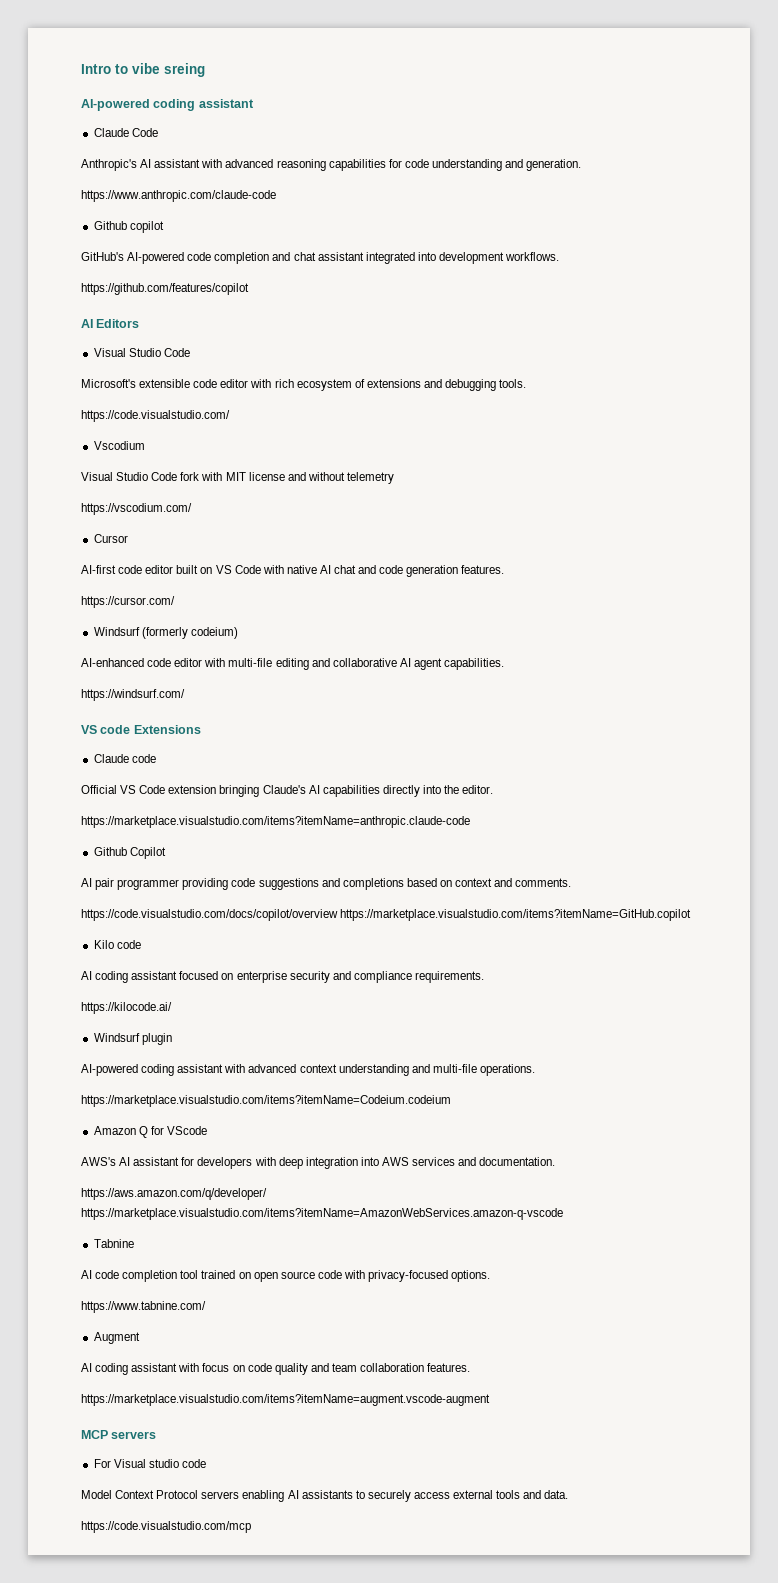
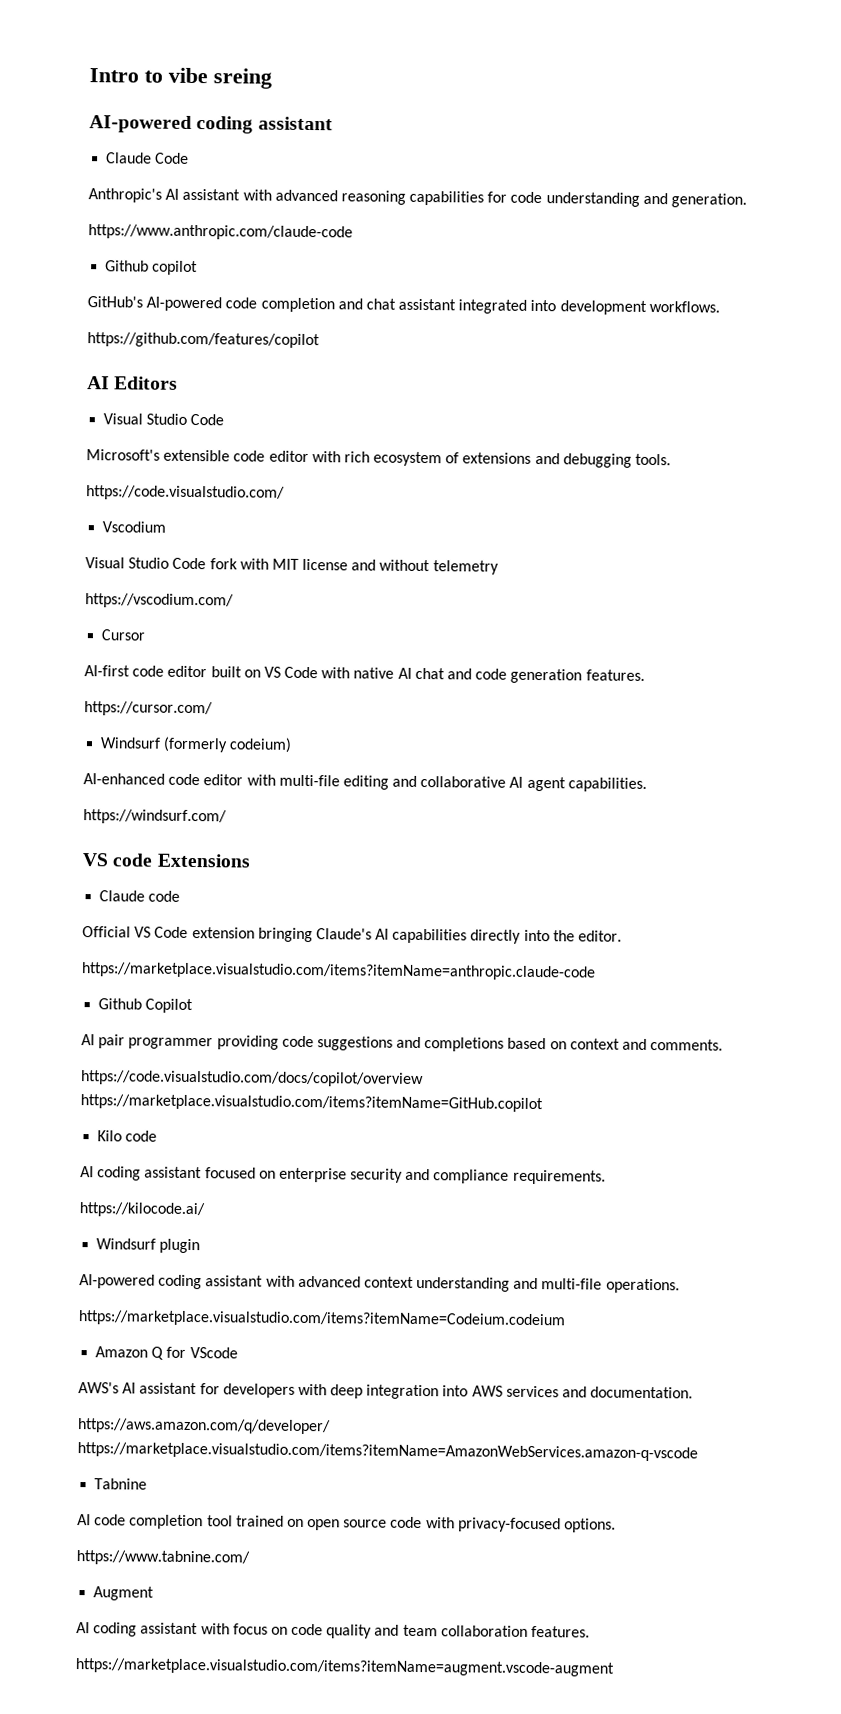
- MCP servers
- For Visual studio code
- Model Context Protocol servers enabling AI assistants to securely access external tools and data.
- https://code.visualstudio.com/mcp

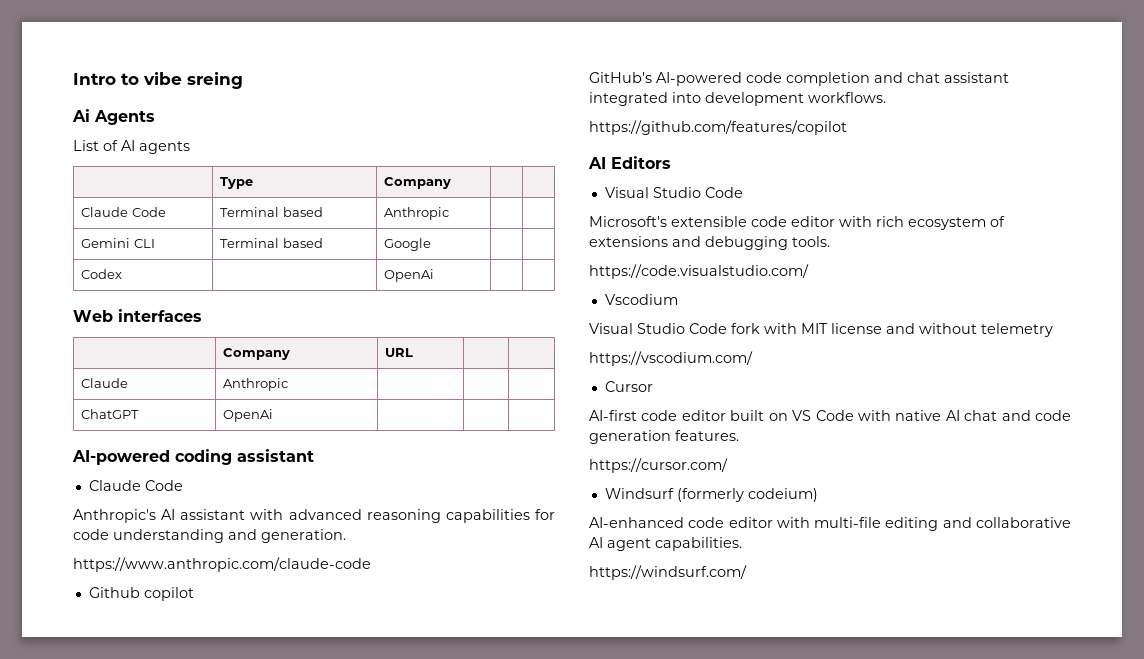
+ Ai Agents
+ List of AI agents
+ | Type | Company | |
+ Claude Code | Terminal based | Anthropic | |
+ Gemini CLI | Terminal based | Google | |
+ Codex | | OpenAi | |
+ Web interfaces
+ | Company | URL | |
+ Claude | Anthropic | | |
+ ChatGPT | OpenAi | | |
- VS code Extensions
- Claude code
- Official VS Code extension bringing Claude's AI capabilities directly into the editor.
- https://marketplace.visualstudio.com/items?itemName=anthropic.claude-code
- Github Copilot
- AI pair programmer providing code suggestions and completions based on context and comments.
- https://code.visualstudio.com/docs/copilot/overview https://marketplace.visualstudio.com/items?itemName=GitHub.copilot
- Kilo code
- AI coding assistant focused on enterprise security and compliance requirements.
- https://kilocode.ai/
- Windsurf plugin
- AI-powered coding assistant with advanced context understanding and multi-file operations.
- https://marketplace.visualstudio.com/items?itemName=Codeium.codeium
- Amazon Q for VScode
- AWS's AI assistant for developers with deep integration into AWS services and documentation.
- https://aws.amazon.com/q/developer/ https://marketplace.visualstudio.com/items?itemName=AmazonWebServices.amazon-q-vscode
- Tabnine
- AI code completion tool trained on open source code with privacy-focused options.
- https://www.tabnine.com/
- Augment
- AI coding assistant with focus on code quality and team collaboration features.
- https://marketplace.visualstudio.com/items?itemName=augment.vscode-augment

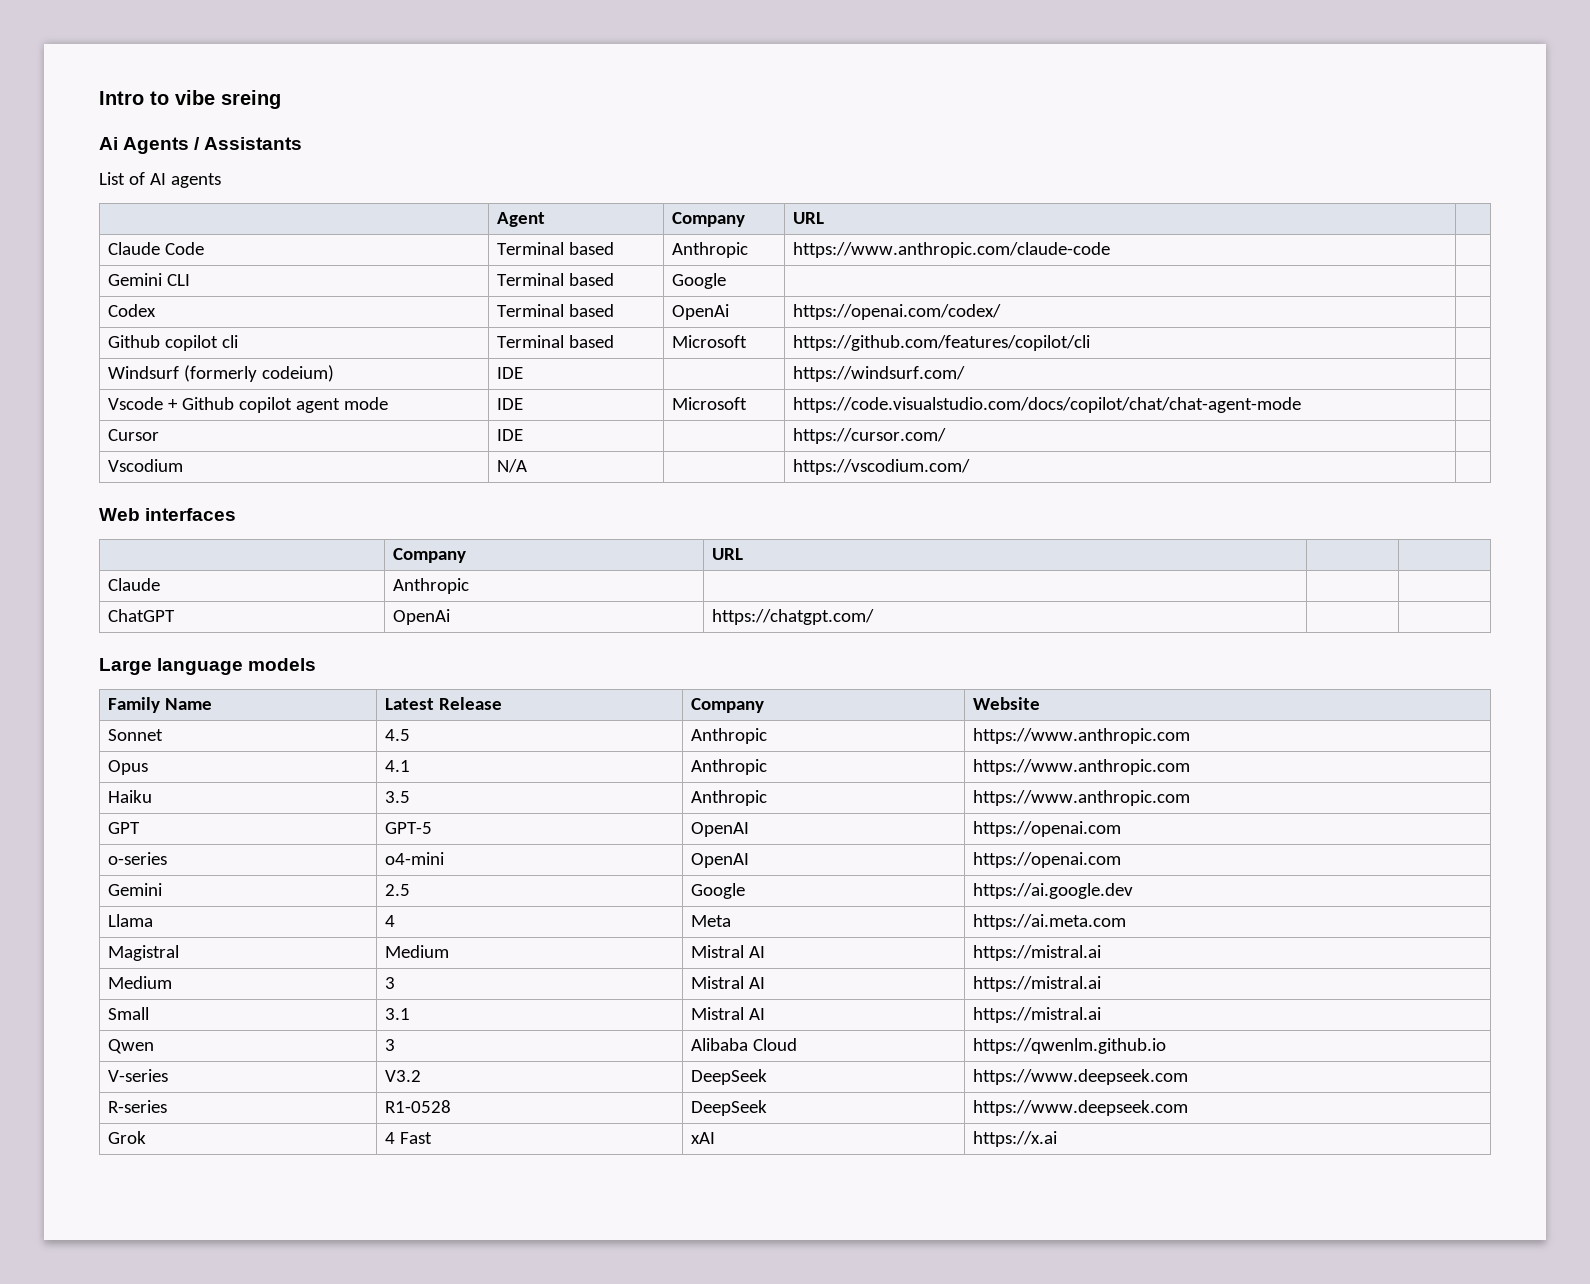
- Ai Agents
+ Ai Agents / Assistants
- | Type | Company | |
+ | Agent | Company | URL |
- Claude Code | Terminal based | Anthropic | |
+ Claude Code | Terminal based | Anthropic | https://www.anthropic.com/claude-code |
- Codex | | OpenAi | |
+ Codex | Terminal based | OpenAi | https://openai.com/codex/ |
+ Github copilot cli | Terminal based | Microsoft | https://github.com/features/copilot/cli |
+ Windsurf (formerly codeium) | IDE | | https://windsurf.com/ |
+ Vscode + Github copilot agent mode | IDE | Microsoft | https://code.visualstudio.com/docs/copilot/chat/chat-agent-mode |
+ Cursor | IDE | | https://cursor.com/ |
+ Vscodium | N/A | | https://vscodium.com/ |
- ChatGPT | OpenAi | | |
- AI-powered coding assistant
- Claude Code
- Anthropic's AI assistant with advanced reasoning capabilities for code understanding and generation.
- https://www.anthropic.com/claude-code
- Github copilot
- GitHub's AI-powered code completion and chat assistant integrated into development workflows.
- https://github.com/features/copilot
- AI Editors
- Visual Studio Code
- Microsoft's extensible code editor with rich ecosystem of extensions and debugging tools.
- https://code.visualstudio.com/
- Vscodium
- Visual Studio Code fork with MIT license and without telemetry
- https://vscodium.com/
- Cursor
- AI-first code editor built on VS Code with native AI chat and code generation features.
- https://cursor.com/
- Windsurf (formerly codeium)
- AI-enhanced code editor with multi-file editing and collaborative AI agent capabilities.
- https://windsurf.com/
+ ChatGPT | OpenAi | https://chatgpt.com/ | |
+ Large language models
+ Family Name | Latest Release | Company | Website
+ Sonnet | 4.5 | Anthropic | https://www.anthropic.com
+ Opus | 4.1 | Anthropic | https://www.anthropic.com
+ Haiku | 3.5 | Anthropic | https://www.anthropic.com
+ GPT | GPT-5 | OpenAI | https://openai.com
+ o-series | o4-mini | OpenAI | https://openai.com
+ Gemini | 2.5 | Google | https://ai.google.dev
+ Llama | 4 | Meta | https://ai.meta.com
+ Magistral | Medium | Mistral AI | https://mistral.ai
+ Medium | 3 | Mistral AI | https://mistral.ai
+ Small | 3.1 | Mistral AI | https://mistral.ai
+ Qwen | 3 | Alibaba Cloud | https://qwenlm.github.io
+ V-series | V3.2 | DeepSeek | https://www.deepseek.com
+ R-series | R1-0528 | DeepSeek | https://www.deepseek.com
+ Grok | 4 Fast | xAI | https://x.ai

